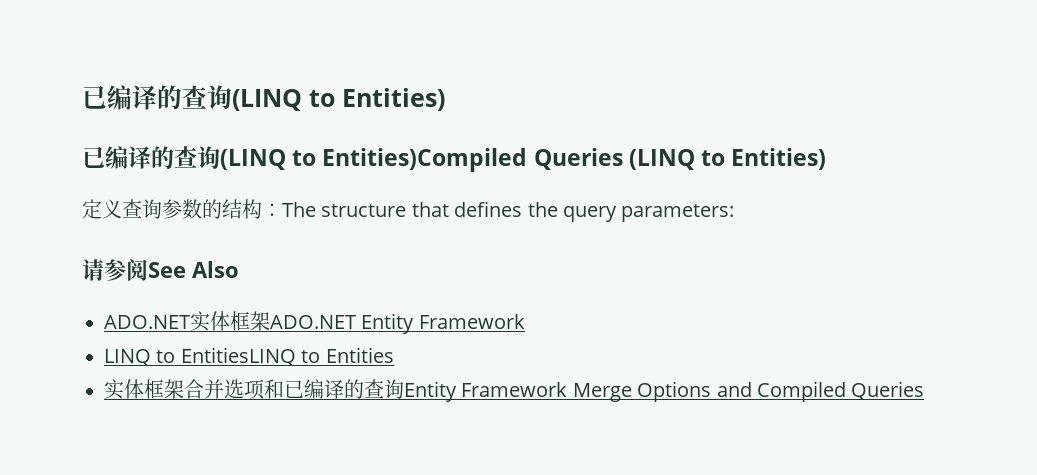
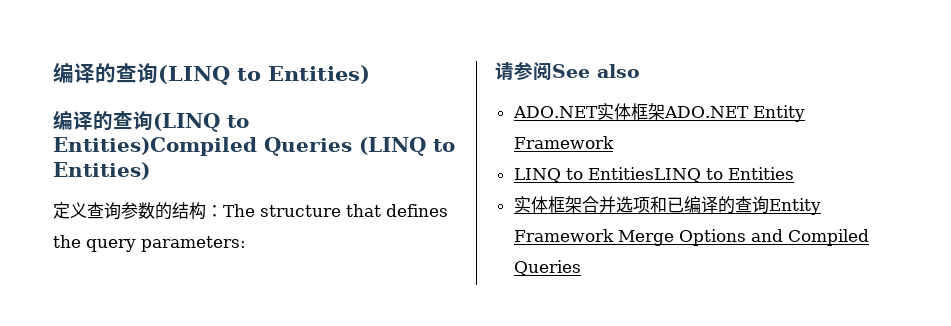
- 已编译的查询(LINQ to Entities)
+ 编译的查询(LINQ to Entities)
- 已编译的查询(LINQ to Entities)Compiled Queries (LINQ to Entities)
+ 编译的查询(LINQ to Entities)Compiled Queries (LINQ to Entities)
- 请参阅See Also
+ 请参阅See also

